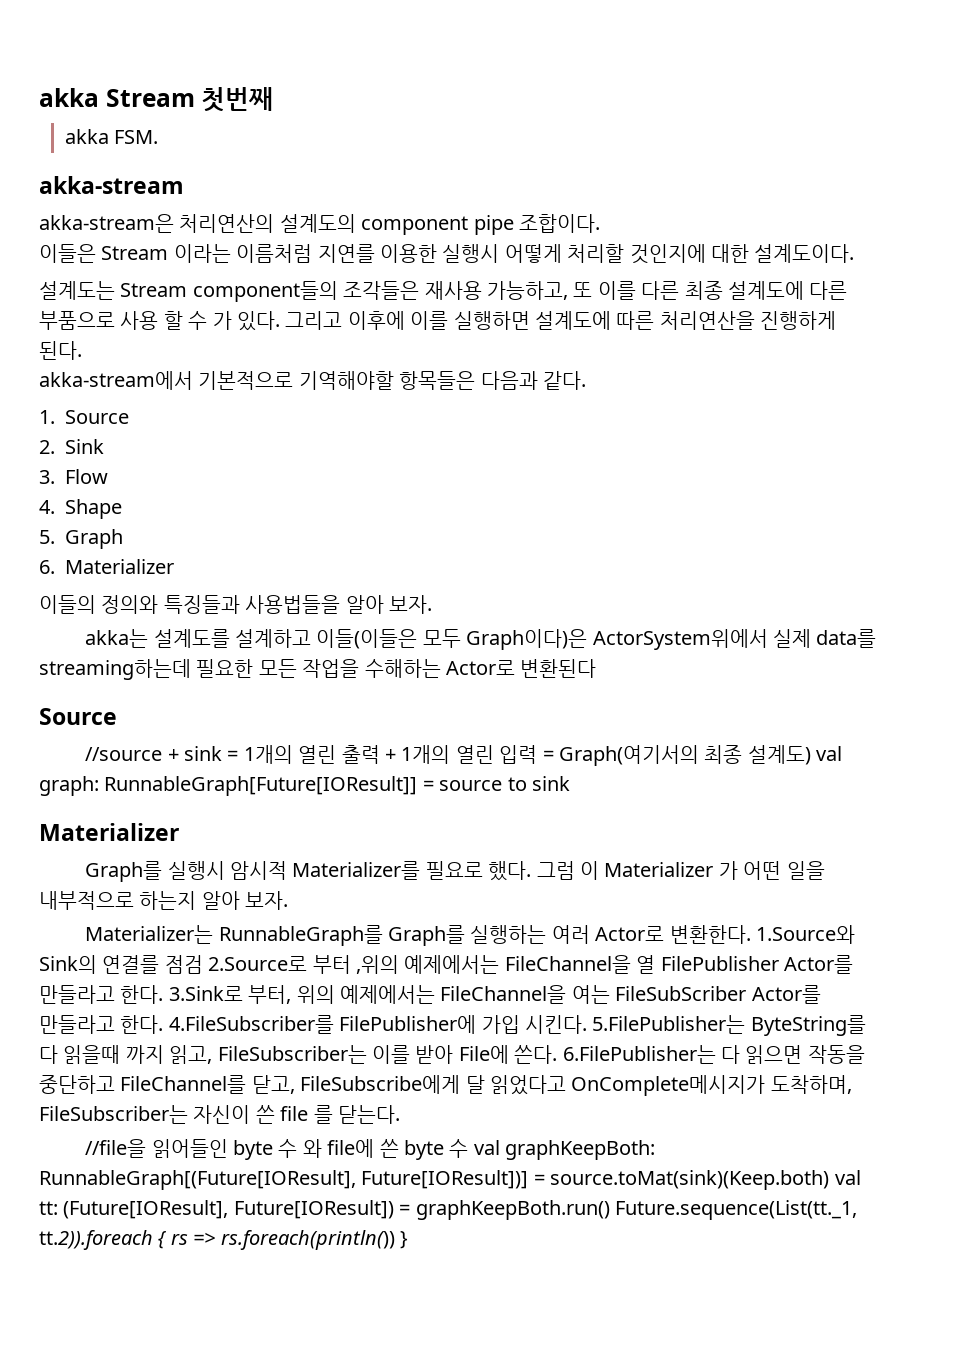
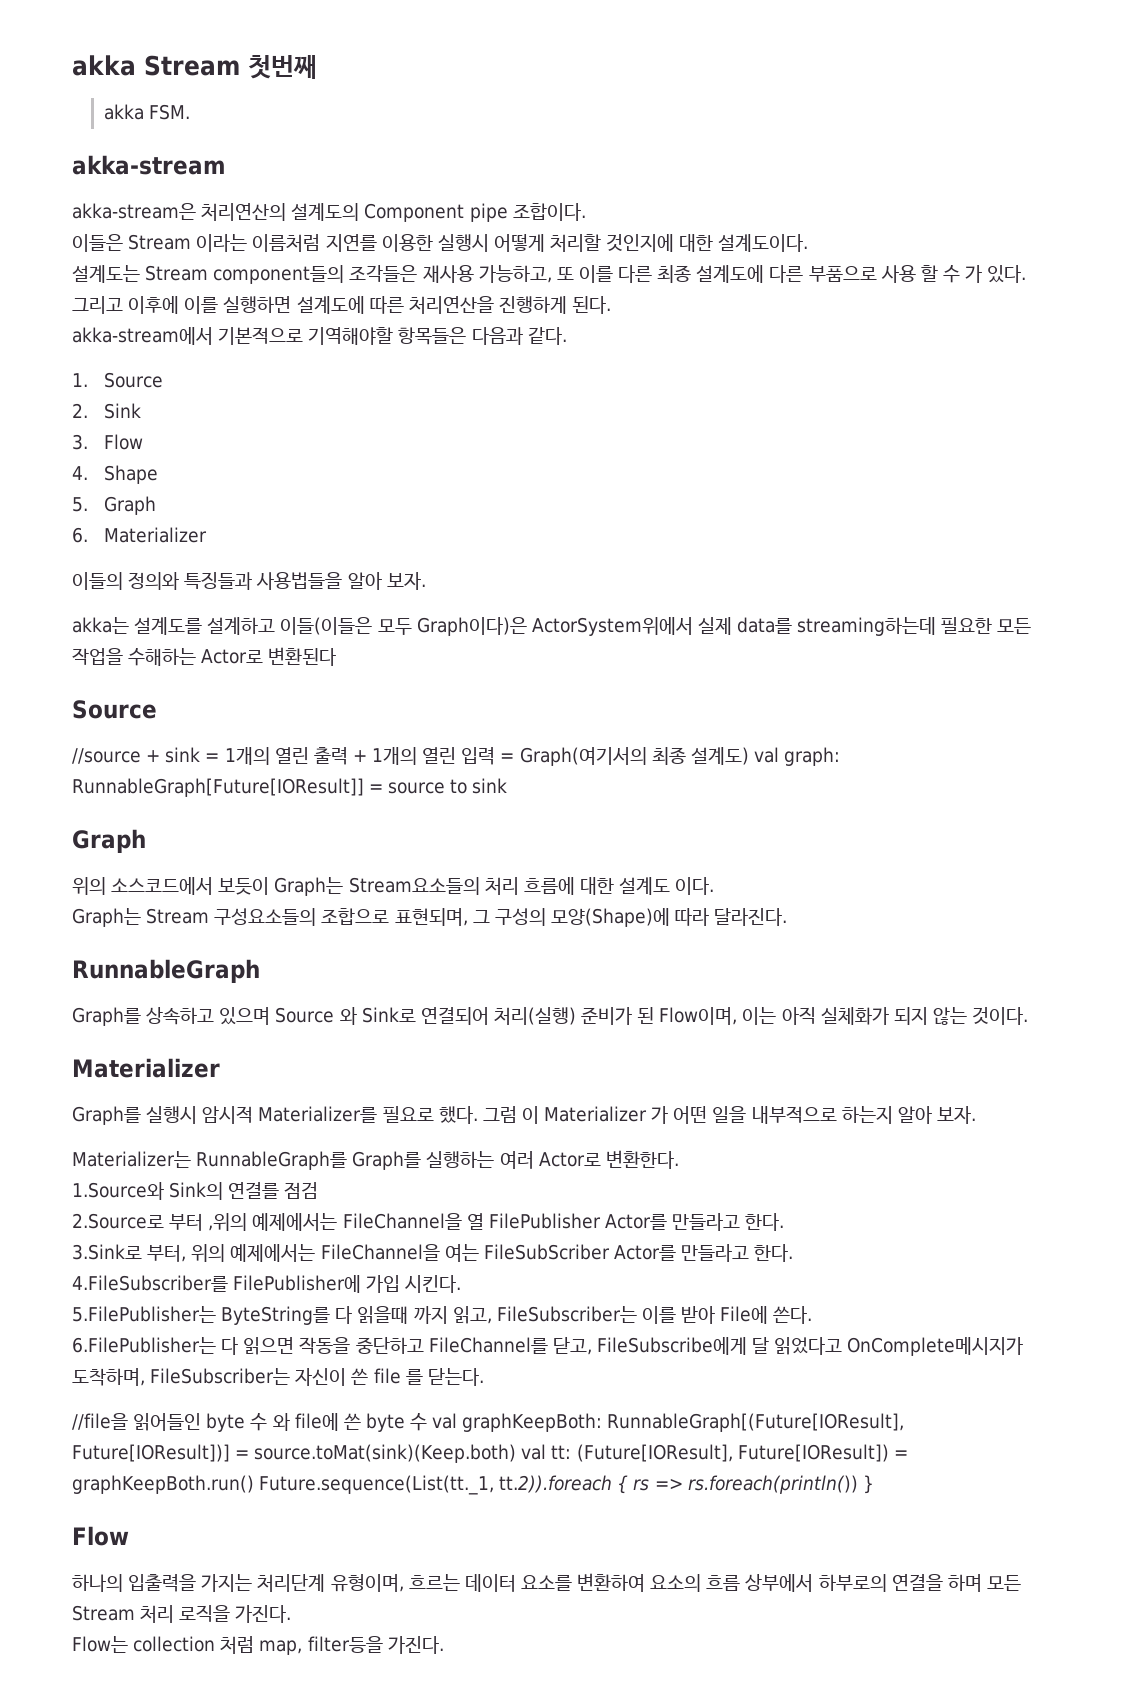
- akka-stream은 처리연산의 설계도의 component pipe 조합이다.
+ akka-stream은 처리연산의 설계도의 Component pipe 조합이다.
  //source + sink = 1개의 열린 출력 + 1개의 열린 입력 = Graph(여기서의 최종 설계도) val graph: RunnableGraph[Future[IOResult]] = source to sink
+ Graph
+ 위의 소스코드에서 보듯이 Graph는 Stream요소들의 처리 흐름에 대한 설계도 이다.
+ Graph는 Stream 구성요소들의 조합으로 표현되며, 그 구성의 모양(Shape)에 따라 달라진다.
+ RunnableGraph
+ Graph를 상속하고 있으며 Source 와 Sink로 연결되어 처리(실행) 준비가 된 Flow이며, 이는 아직 실체화가 되지 않는 것이다.
- Materializer는 RunnableGraph를 Graph를 실행하는 여러 Actor로 변환한다. 1.Source와 Sink의 연결를 점검 2.Source로 부터 ,위의 예제에서는 FileChannel을 열 FilePublisher Actor를 만들라고 한다. 3.Sink로 부터, 위의 예제에서는 FileChannel을 여는 FileSubScriber Actor를 만들라고 한다. 4.FileSubscriber를 FilePublisher에 가입 시킨다. 5.FilePublisher는 ByteString를 다 읽을때 까지 읽고, FileSubscriber는 이를 받아 File에 쓴다. 6.FilePublisher는 다 읽으면 작동을 중단하고 FileChannel를 닫고, FileSubscribe에게 달 읽었다고 OnComplete메시지가 도착하며, FileSubscriber는 자신이 쓴 file 를 닫는다.
+ Materializer는 RunnableGraph를 Graph를 실행하는 여러 Actor로 변환한다.
+ 1.Source와 Sink의 연결를 점검
+ 2.Source로 부터 ,위의 예제에서는 FileChannel을 열 FilePublisher Actor를 만들라고 한다.
+ 3.Sink로 부터, 위의 예제에서는 FileChannel을 여는 FileSubScriber Actor를 만들라고 한다.
+ 4.FileSubscriber를 FilePublisher에 가입 시킨다.
+ 5.FilePublisher는 ByteString를 다 읽을때 까지 읽고, FileSubscriber는 이를 받아 File에 쓴다.
+ 6.FilePublisher는 다 읽으면 작동을 중단하고 FileChannel를 닫고, FileSubscribe에게 달 읽었다고 OnComplete메시지가 도착하며, FileSubscriber는 자신이 쓴 file 를 닫는다.
  //file을 읽어들인 byte 수 와 file에 쓴 byte 수 val graphKeepBoth: RunnableGraph[(Future[IOResult], Future[IOResult])] = source.toMat(sink)(Keep.both) val tt: (Future[IOResult], Future[IOResult]) = graphKeepBoth.run() Future.sequence(List(tt._1, tt.2)).foreach { rs => rs.foreach(println()) }
+ Flow
+ 하나의 입출력을 가지는 처리단계 유형이며, 흐르는 데이터 요소를 변환하여 요소의 흐름 상부에서 하부로의 연결을 하며 모든 Stream 처리 로직을 가진다.
+ Flow는 collection 처럼 map, filter등을 가진다.

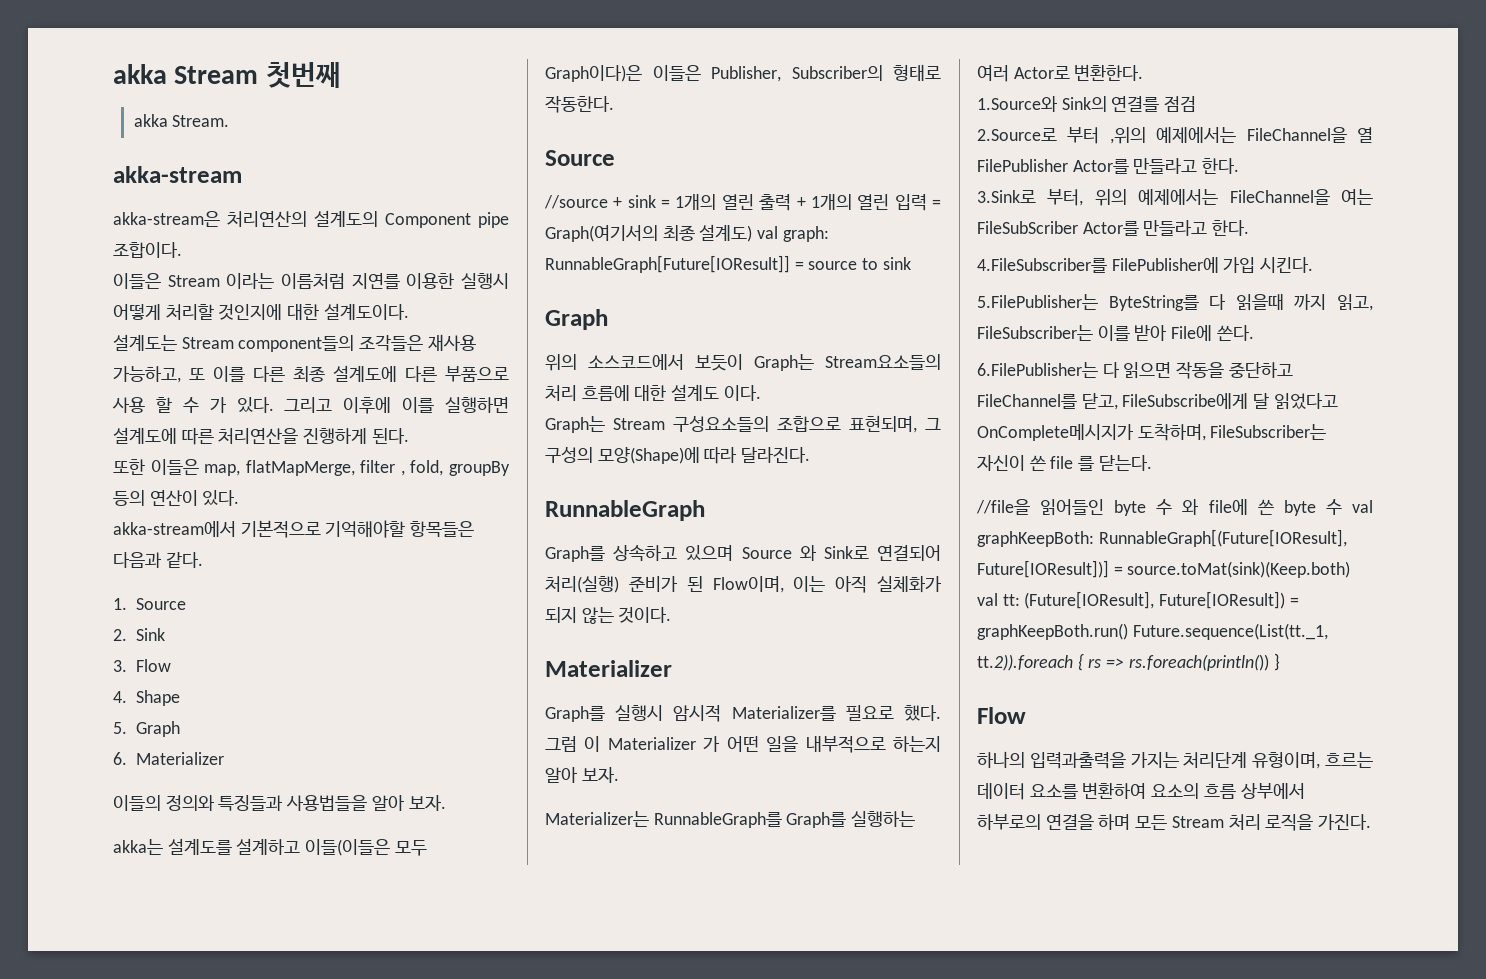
- akka FSM.
+ akka Stream.
+ 또한 이들은 map, flatMapMerge, filter , fold, groupBy 등의 연산이 있다.
- akka-stream에서 기본적으로 기역해야할 항목들은 다음과 같다.
+ akka-stream에서 기본적으로 기억해야할 항목들은 다음과 같다.
- akka는 설계도를 설계하고 이들(이들은 모두 Graph이다)은 ActorSystem위에서 실제 data를 streaming하는데 필요한 모든 작업을 수해하는 Actor로 변환된다
+ akka는 설계도를 설계하고 이들(이들은 모두 Graph이다)은 이들은 Publisher, Subscriber의 형태로 작동한다.
- 하나의 입출력을 가지는 처리단계 유형이며, 흐르는 데이터 요소를 변환하여 요소의 흐름 상부에서 하부로의 연결을 하며 모든 Stream 처리 로직을 가진다.
+ 하나의 입력과출력을 가지는 처리단계 유형이며, 흐르는 데이터 요소를 변환하여 요소의 흐름 상부에서 하부로의 연결을 하며 모든 Stream 처리 로직을 가진다.
- Flow는 collection 처럼 map, filter등을 가진다.

